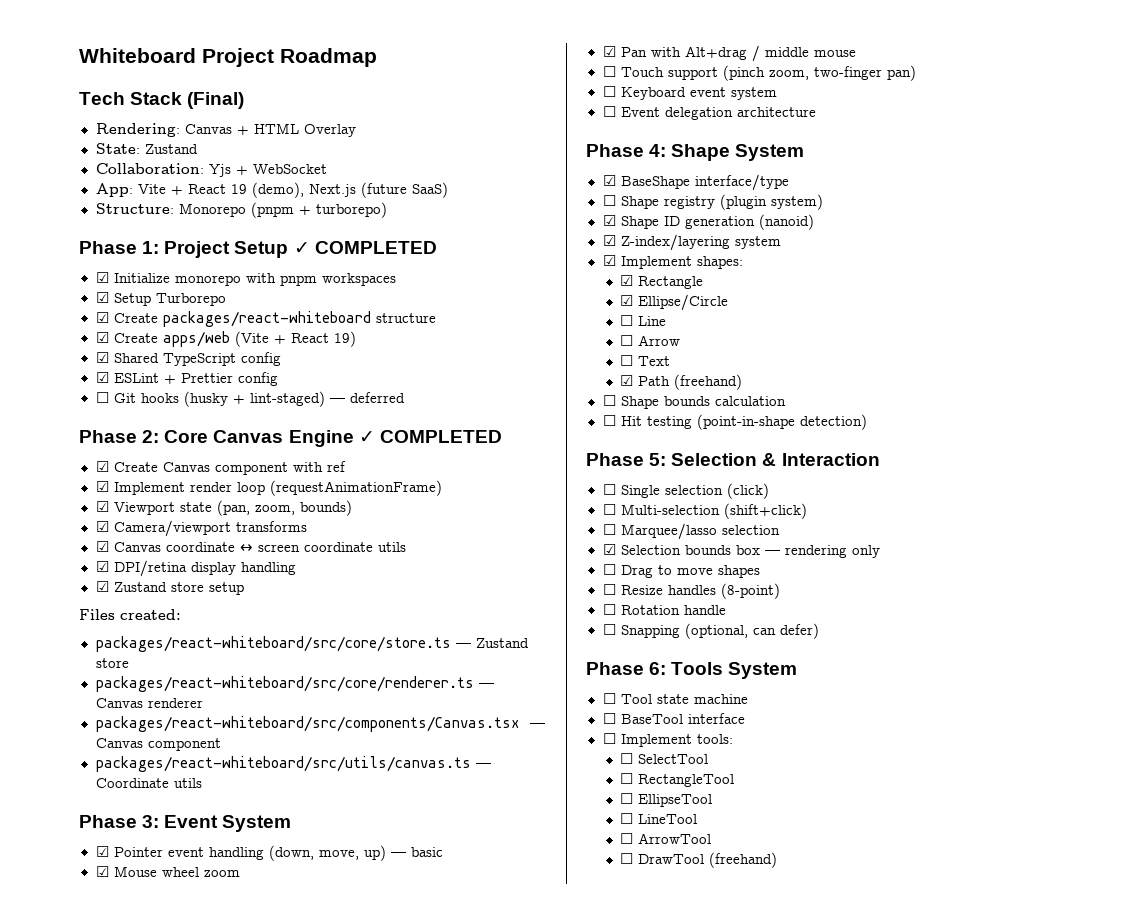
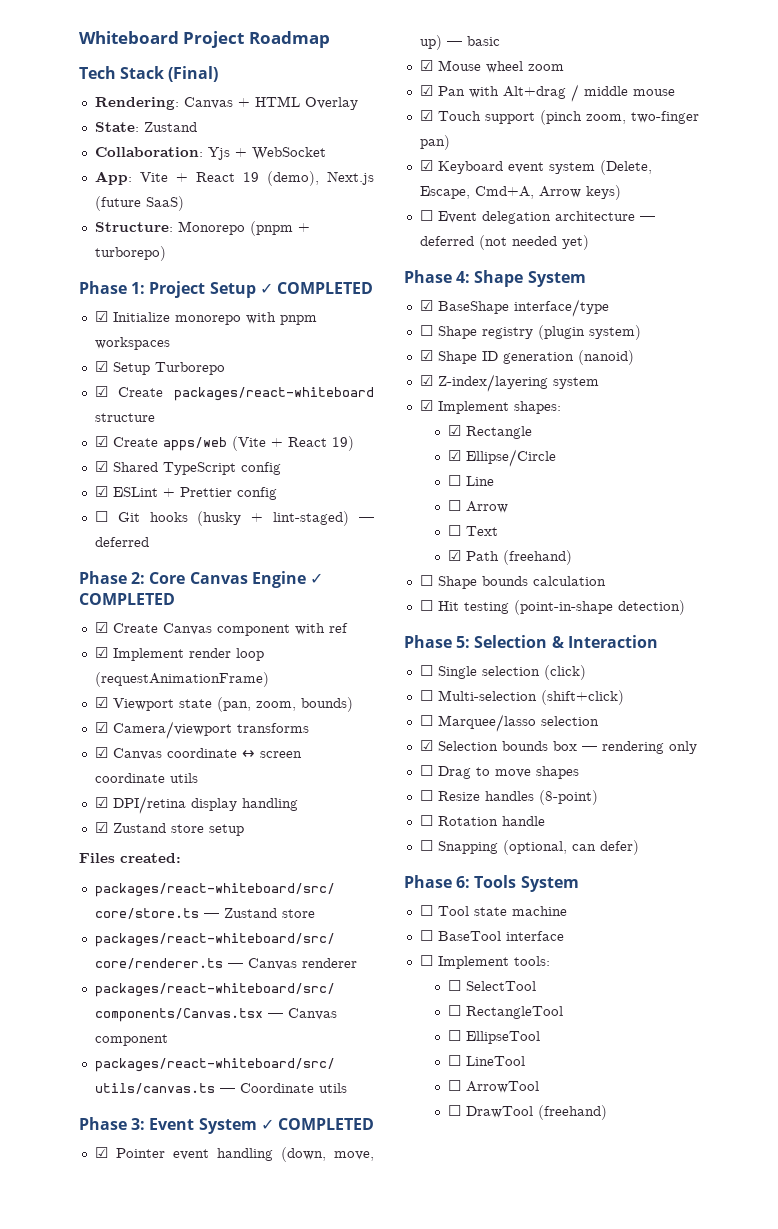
- Phase 3: Event System
+ Phase 3: Event System ✓ COMPLETED
- ☐ Touch support (pinch zoom, two-finger pan)
+ ☑ Touch support (pinch zoom, two-finger pan)
- ☐ Keyboard event system
+ ☑ Keyboard event system (Delete, Escape, Cmd+A, Arrow keys)
- ☐ Event delegation architecture
+ ☐ Event delegation architecture — deferred (not needed yet)

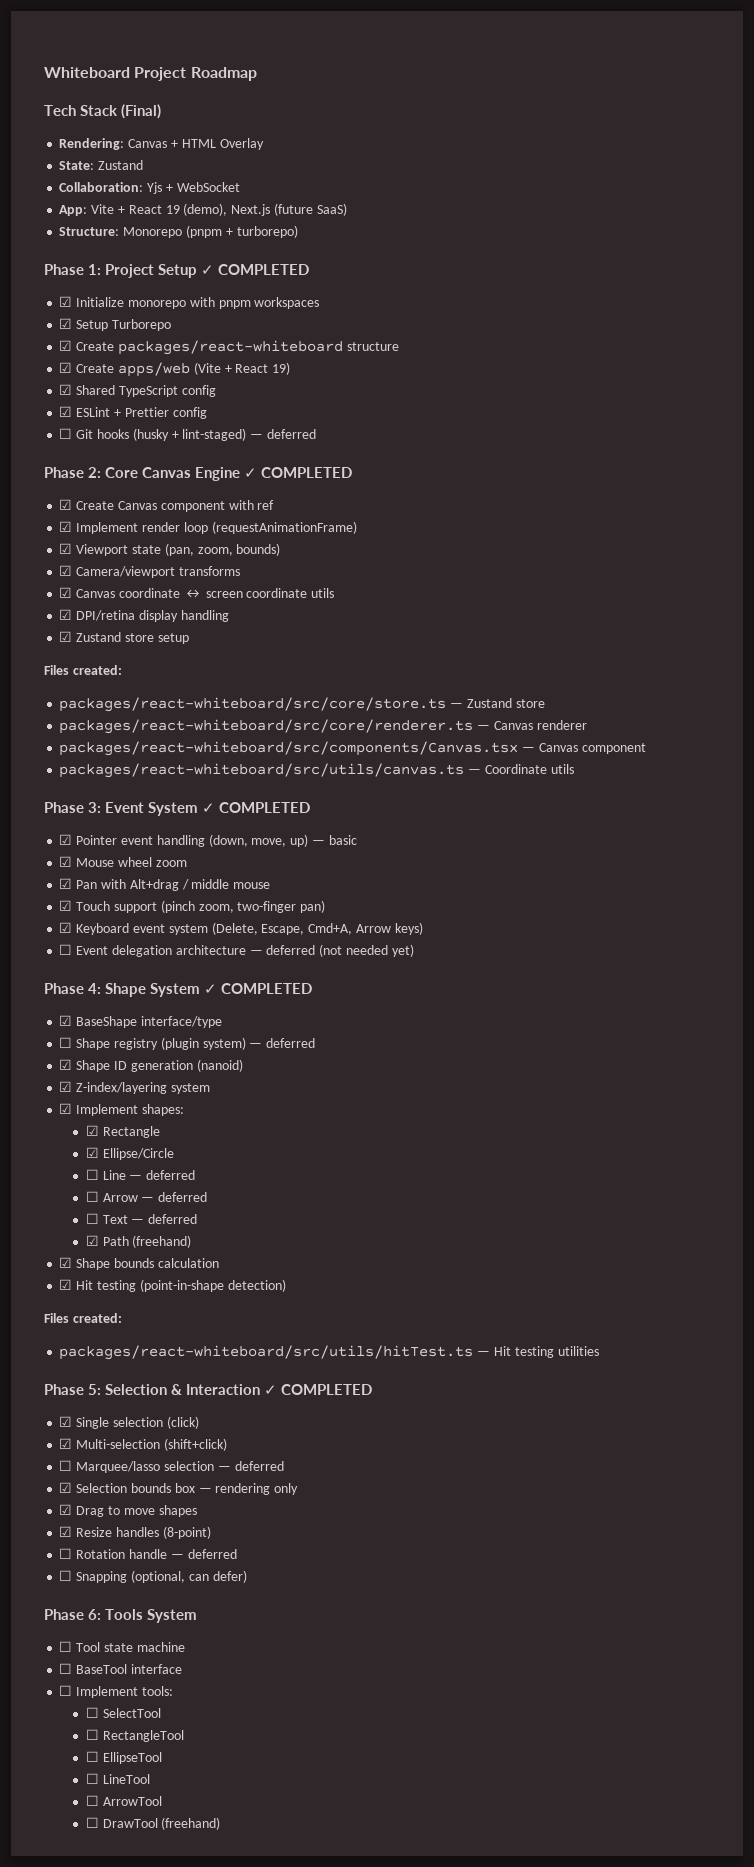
- Phase 4: Shape System
+ Phase 4: Shape System ✓ COMPLETED
- ☐ Shape registry (plugin system)
+ ☐ Shape registry (plugin system) — deferred
- ☐ Line
+ ☐ Line — deferred
- ☐ Arrow
+ ☐ Arrow — deferred
- ☐ Text
+ ☐ Text — deferred
- ☐ Shape bounds calculation
+ ☑ Shape bounds calculation
- ☐ Hit testing (point-in-shape detection)
+ ☑ Hit testing (point-in-shape detection)
+ Files created:
+ packages/react-whiteboard/src/utils/hitTest.ts — Hit testing utilities
- Phase 5: Selection & Interaction
- ☐ Single selection (click)
+ Phase 5: Selection & Interaction ✓ COMPLETED
+ ☑ Single selection (click)
- ☐ Multi-selection (shift+click)
+ ☑ Multi-selection (shift+click)
- ☐ Marquee/lasso selection
+ ☐ Marquee/lasso selection — deferred
- ☐ Drag to move shapes
+ ☑ Drag to move shapes
- ☐ Resize handles (8-point)
+ ☑ Resize handles (8-point)
- ☐ Rotation handle
+ ☐ Rotation handle — deferred

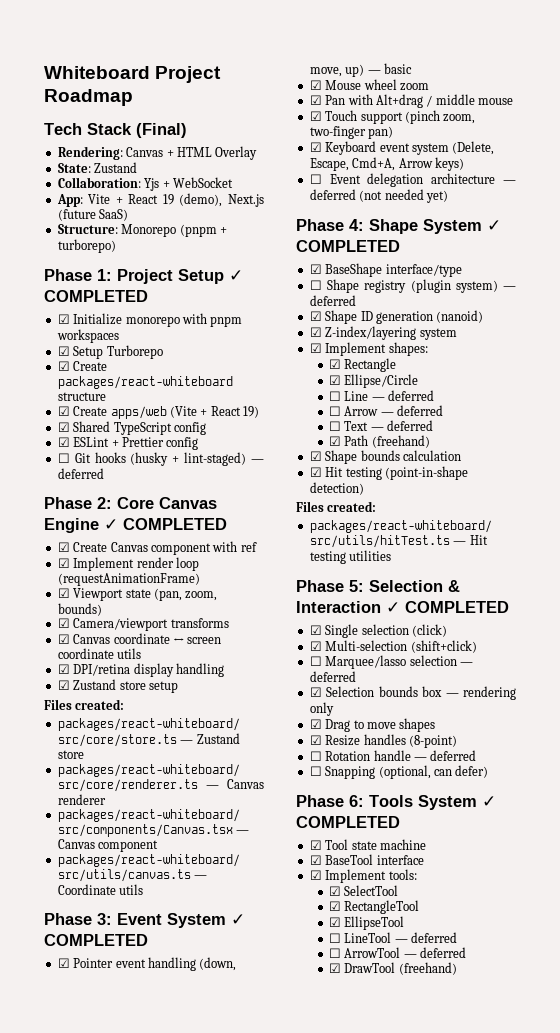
- Phase 6: Tools System
- ☐ Tool state machine
+ Phase 6: Tools System ✓ COMPLETED
+ ☑ Tool state machine
- ☐ BaseTool interface
+ ☑ BaseTool interface
- ☐ Implement tools:
+ ☑ Implement tools:
- ☐ SelectTool
+ ☑ SelectTool
- ☐ RectangleTool
+ ☑ RectangleTool
- ☐ EllipseTool
+ ☑ EllipseTool
- ☐ LineTool
+ ☐ LineTool — deferred
- ☐ ArrowTool
- ☐ DrawTool (freehand)
+ ☐ ArrowTool — deferred
+ ☑ DrawTool (freehand)

